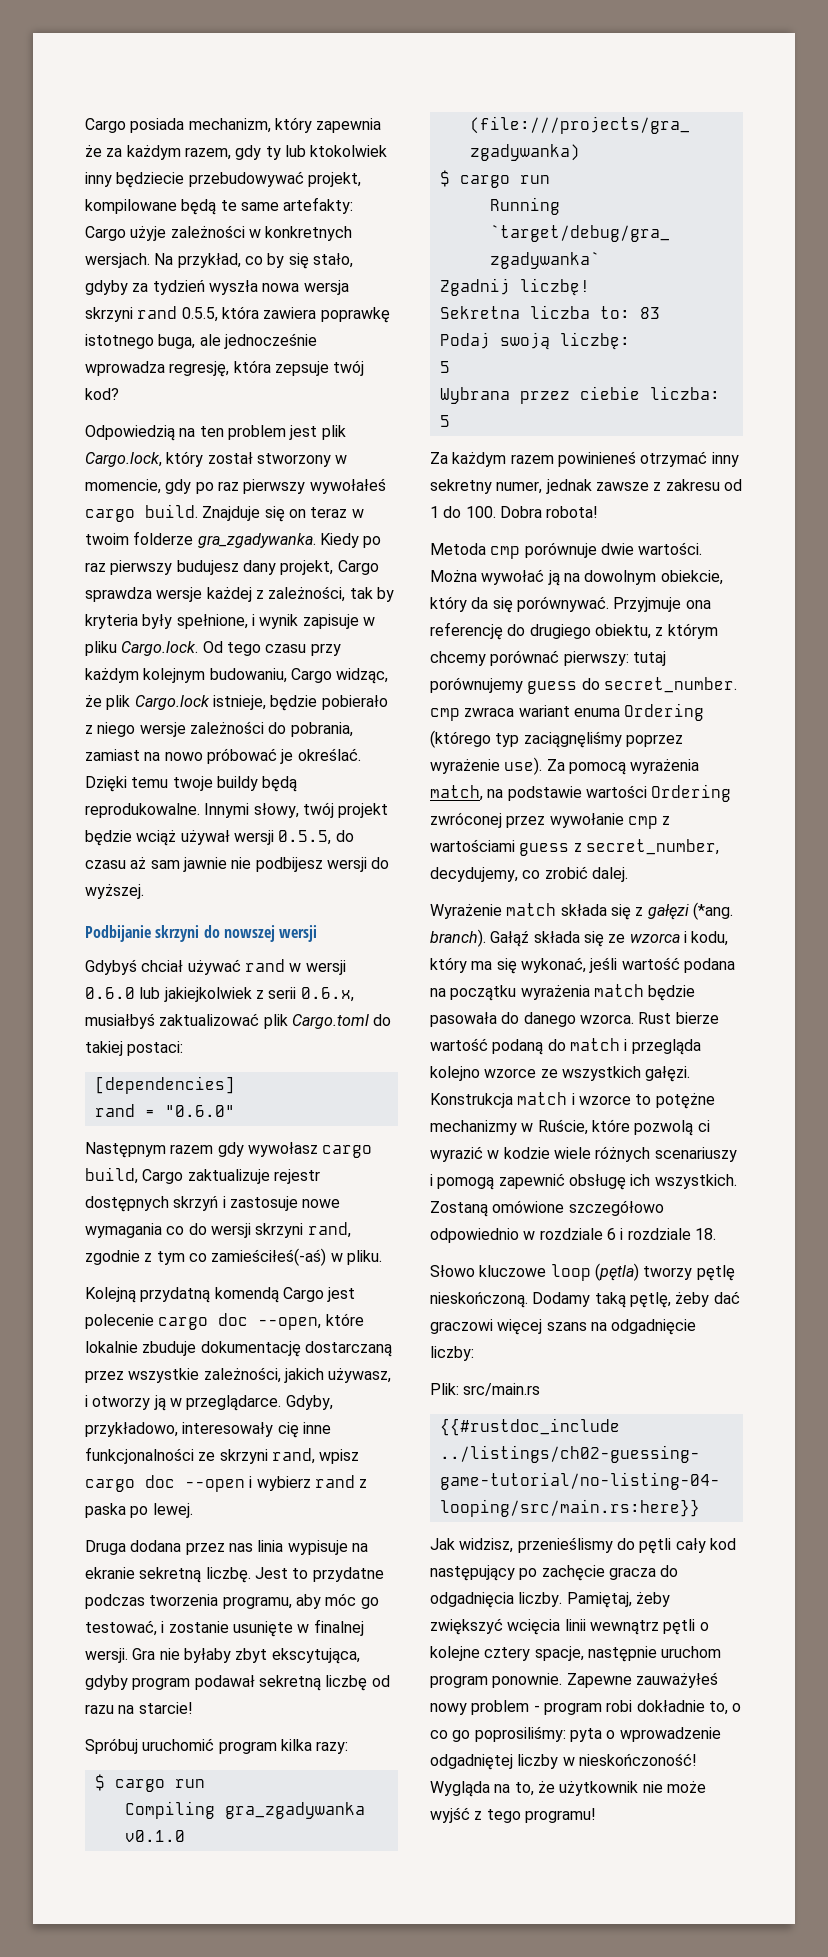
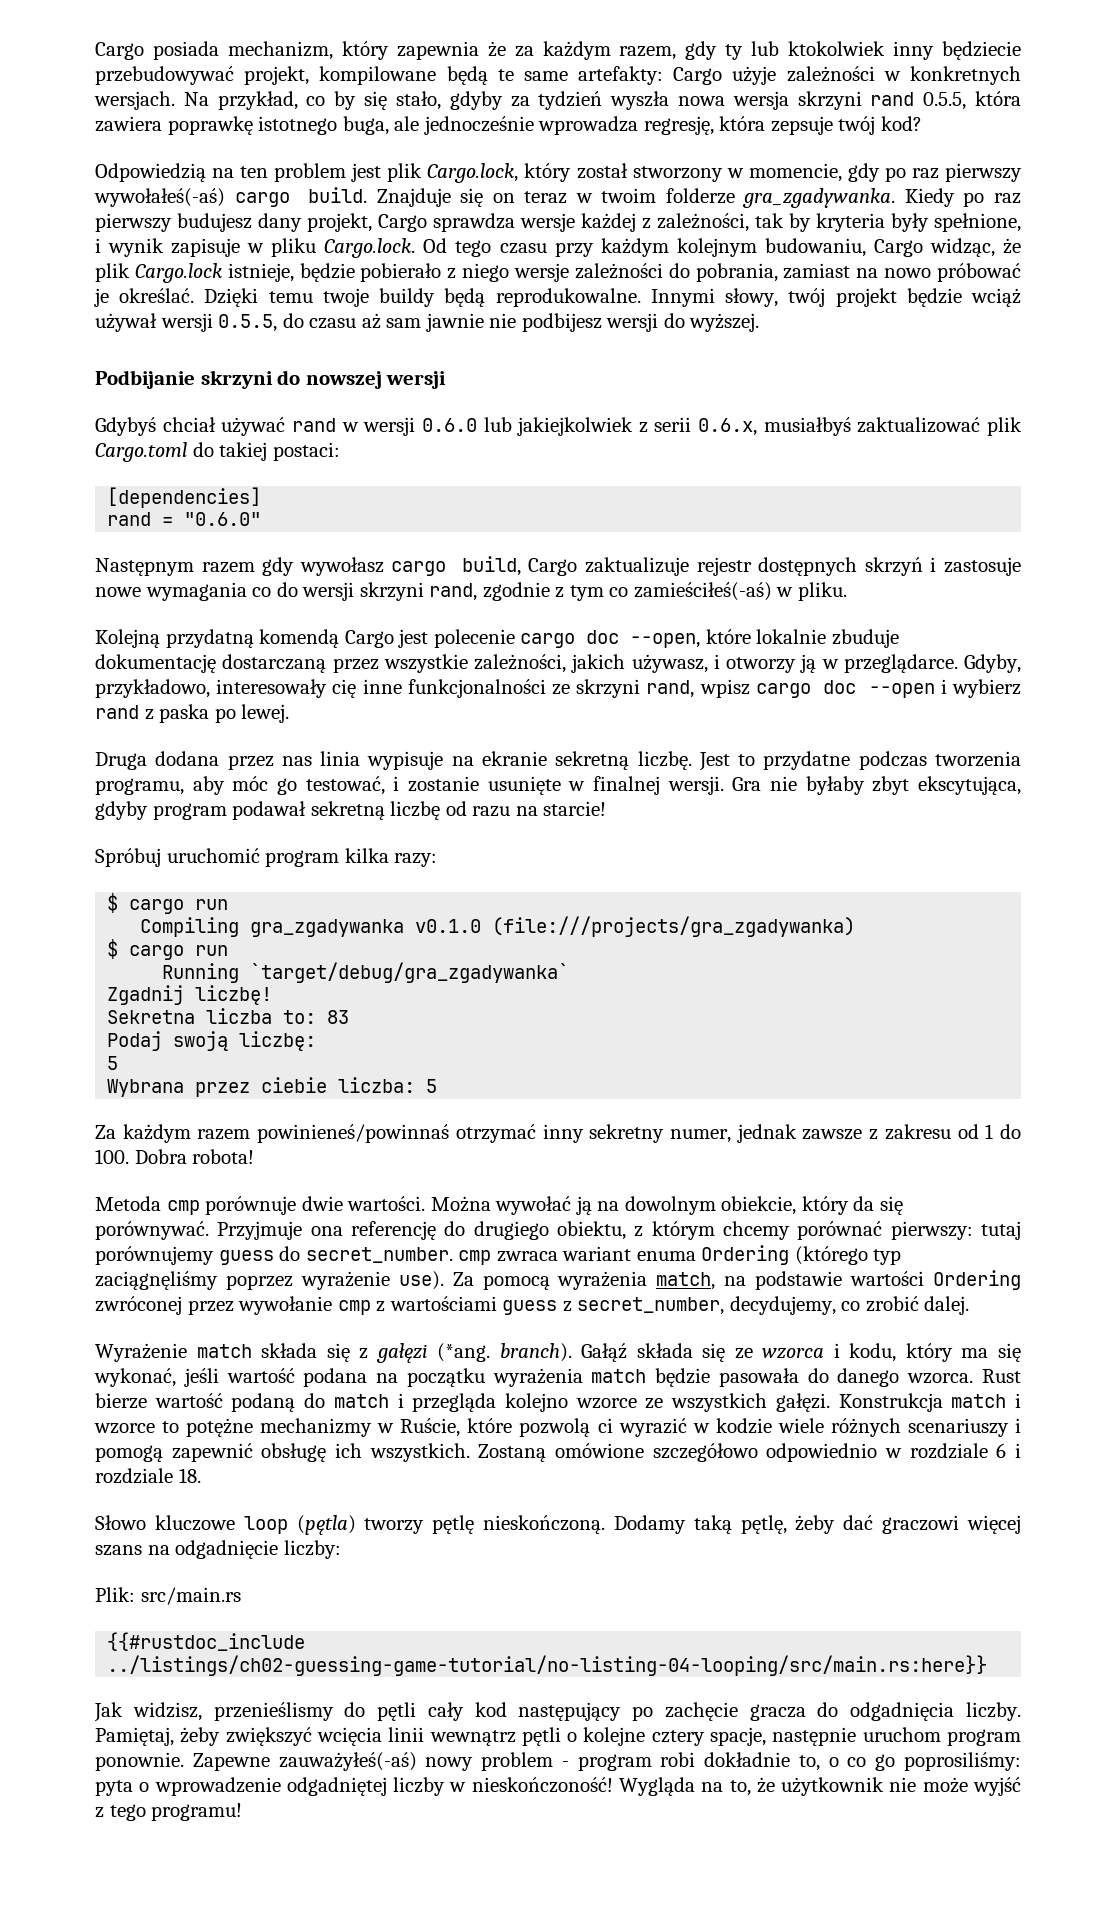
- Odpowiedzią na ten problem jest plik Cargo.lock, który został stworzony w momencie, gdy po raz pierwszy wywołałeś cargo build.
+ Odpowiedzią na ten problem jest plik Cargo.lock, który został stworzony w momencie, gdy po raz pierwszy wywołałeś(-aś) cargo build.
- Za każdym razem powinieneś otrzymać inny sekretny numer, jednak zawsze z zakresu od 1 do 100. Dobra robota!
+ Za każdym razem powinieneś/powinnaś otrzymać inny sekretny numer, jednak zawsze z zakresu od 1 do 100. Dobra robota!
- Zapewne zauważyłeś nowy problem - program robi dokładnie to, o co go poprosiliśmy: pyta o wprowadzenie odgadniętej liczby w nieskończoność!
+ Zapewne zauważyłeś(-aś) nowy problem - program robi dokładnie to, o co go poprosiliśmy: pyta o wprowadzenie odgadniętej liczby w nieskończoność!

